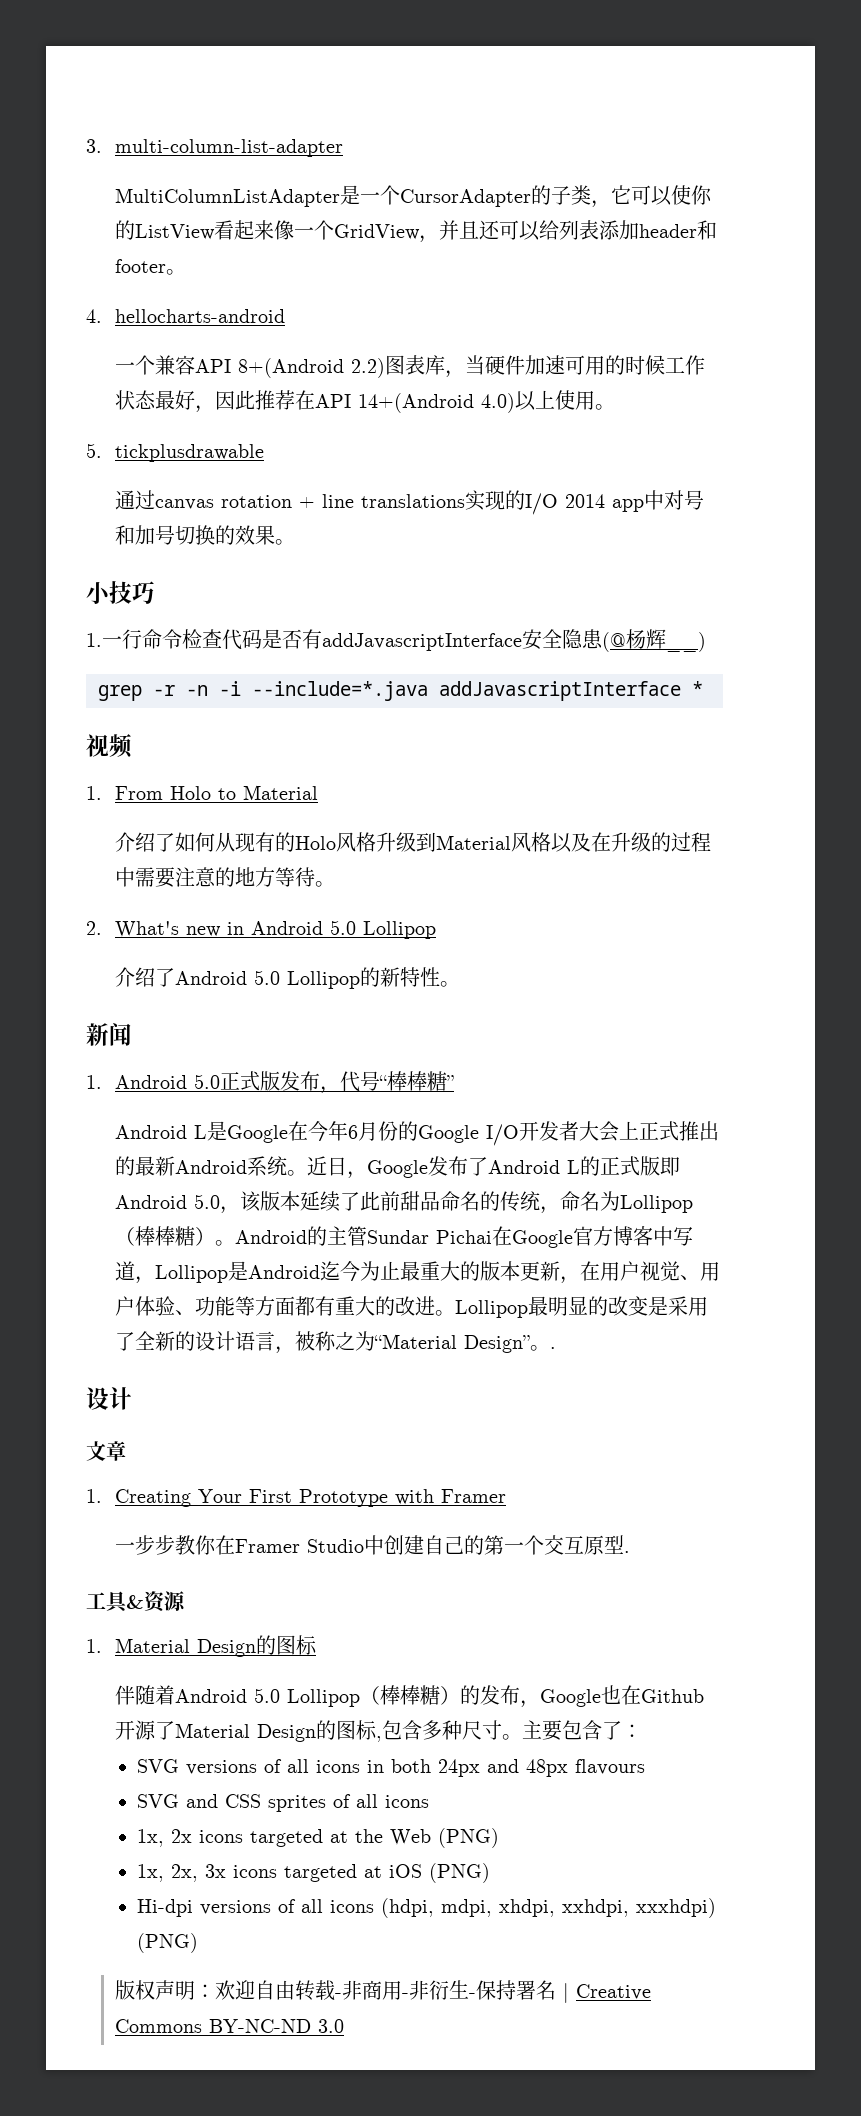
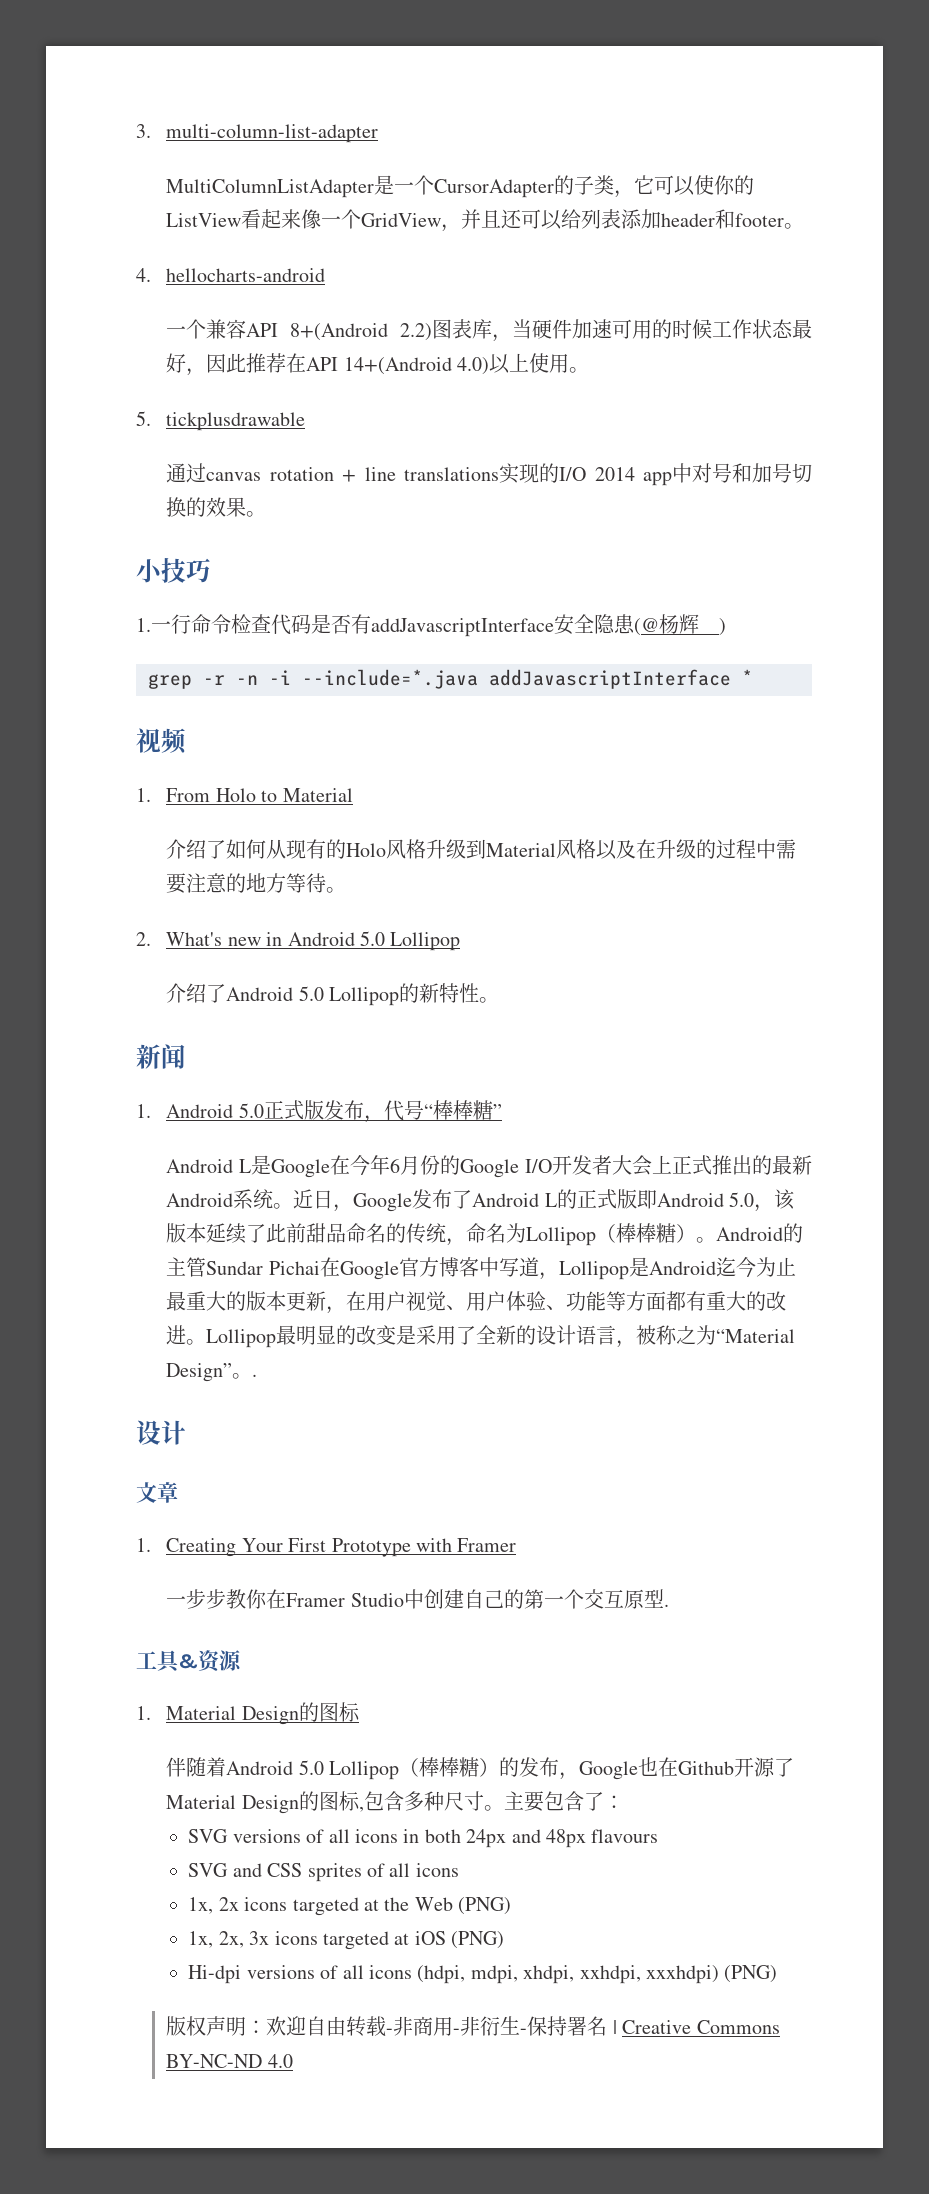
- 版权声明：欢迎自由转载-非商用-非衍生-保持署名 | Creative Commons BY-NC-ND 3.0
+ 版权声明：欢迎自由转载-非商用-非衍生-保持署名 | Creative Commons BY-NC-ND 4.0

